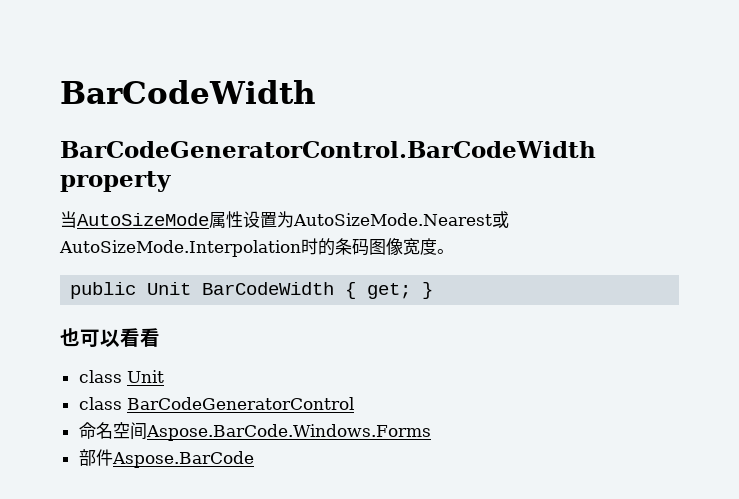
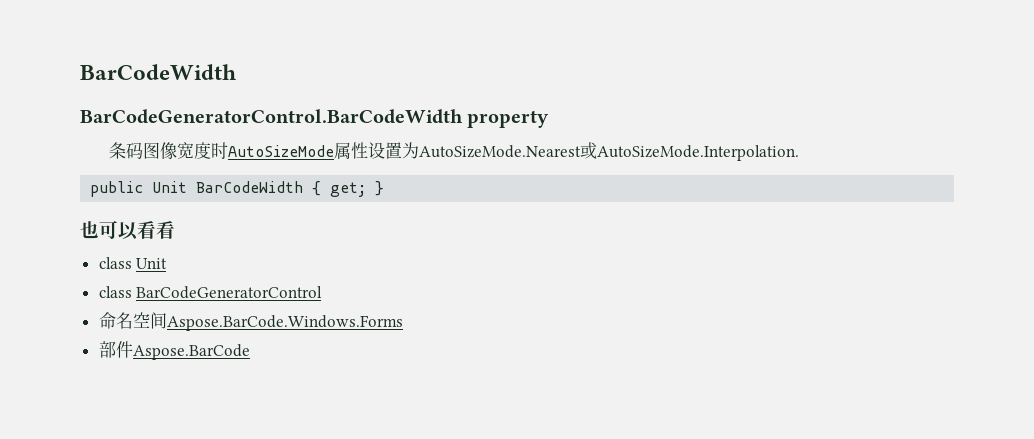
- 当AutoSizeMode属性设置为AutoSizeMode.Nearest或AutoSizeMode.Interpolation时的条码图像宽度。
+ 条码图像宽度时AutoSizeMode属性设置为AutoSizeMode.Nearest或AutoSizeMode.Interpolation.

